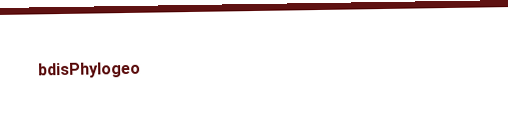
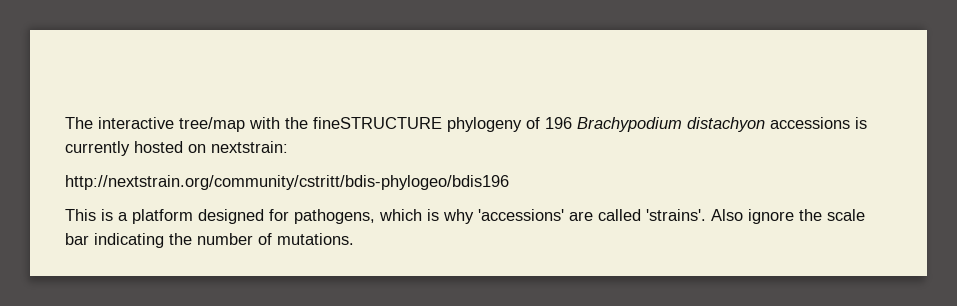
- bdisPhylogeo
+ The interactive tree/map with the fineSTRUCTURE phylogeny of 196 Brachypodium distachyon accessions is currently hosted on nextstrain:
+ http://nextstrain.org/community/cstritt/bdis-phylogeo/bdis196
+ This is a platform designed for pathogens, which is why 'accessions' are called 'strains'. Also ignore the scale bar indicating the number of mutations.

